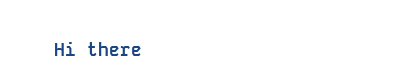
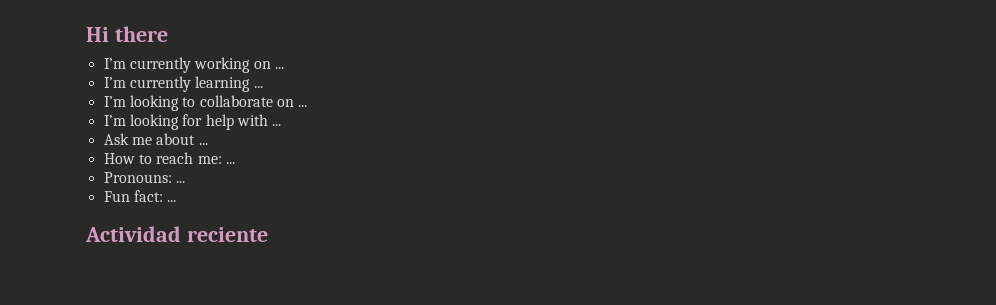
+ I’m currently working on ...
+ I’m currently learning ...
+ I’m looking to collaborate on ...
+ I’m looking for help with ...
+ Ask me about ...
+ How to reach me: ...
+ Pronouns: ...
+ Fun fact: ...
+ Actividad reciente

